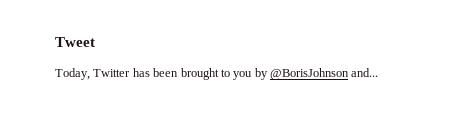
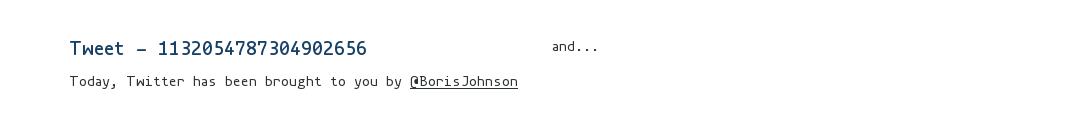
- Tweet
+ Tweet - 1132054787304902656

